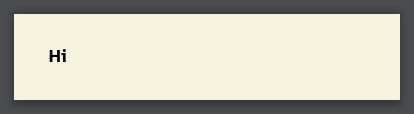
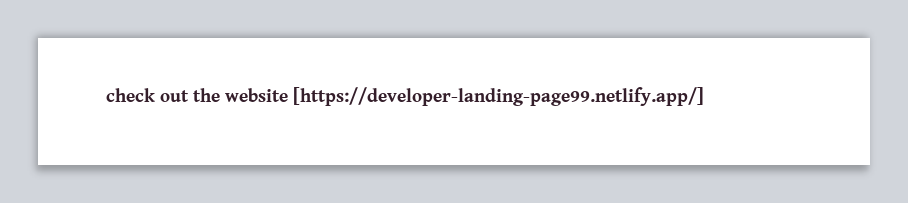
- Hi
+ check out the website [https://developer-landing-page99.netlify.app/]

